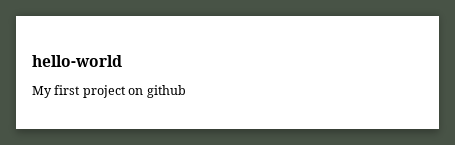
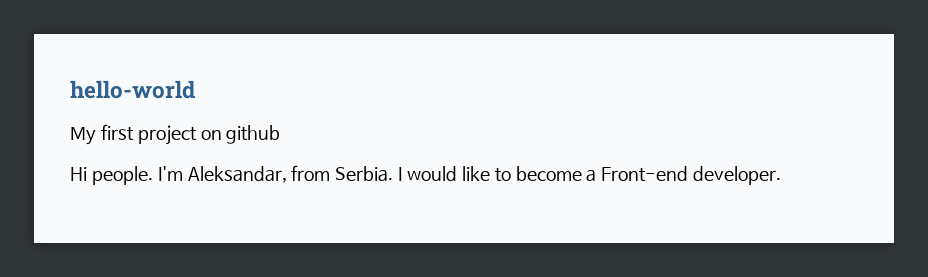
+ Hi people. I'm Aleksandar, from Serbia. I would like to become a Front-end developer.

